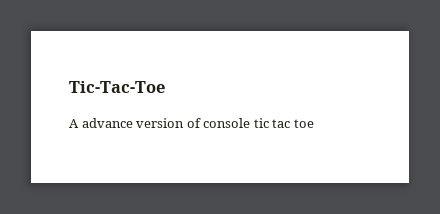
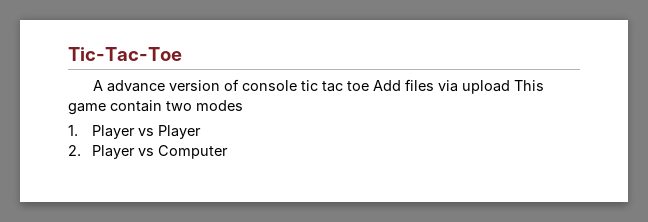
- A advance version of console tic tac toe
+ A advance version of console tic tac toe Add files via upload This game contain two modes
+ 1. Player vs Player
+ 2. Player vs Computer

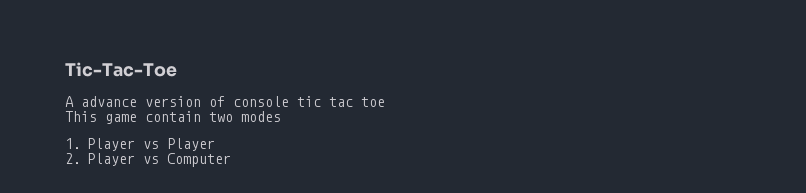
- A advance version of console tic tac toe Add files via upload This game contain two modes
+ A advance version of console tic tac toe
+ This game contain two modes

